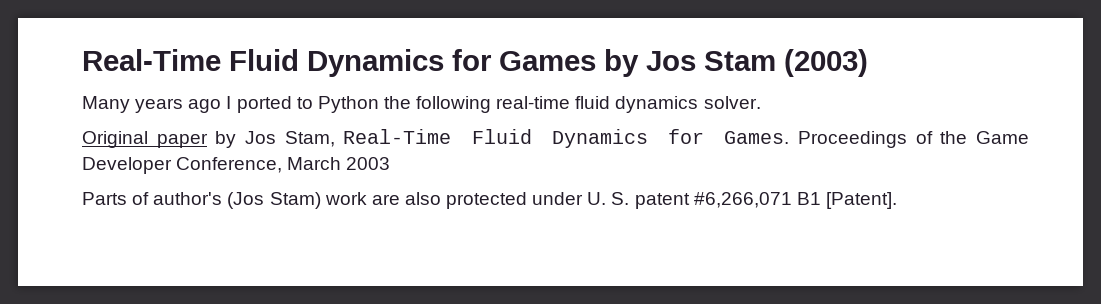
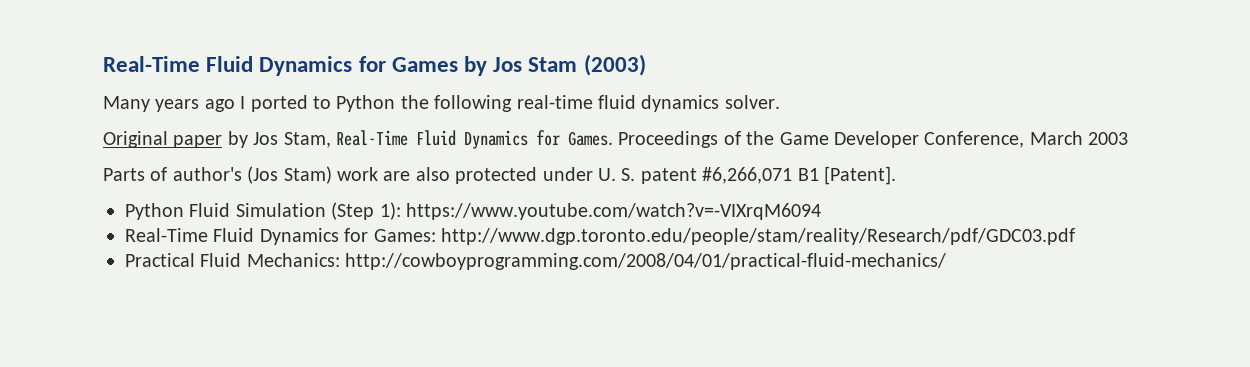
+ Python Fluid Simulation (Step 1): https://www.youtube.com/watch?v=-VIXrqM6094
+ Real-Time Fluid Dynamics for Games: http://www.dgp.toronto.edu/people/stam/reality/Research/pdf/GDC03.pdf
+ Practical Fluid Mechanics: http://cowboyprogramming.com/2008/04/01/practical-fluid-mechanics/

